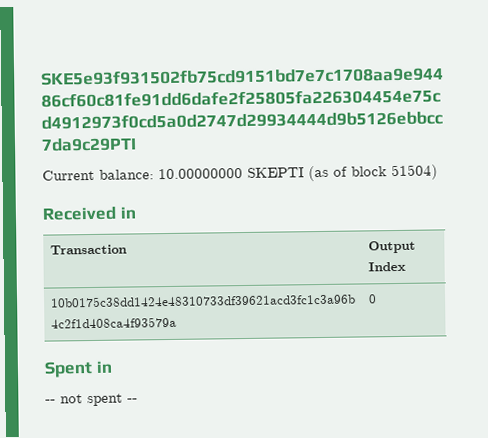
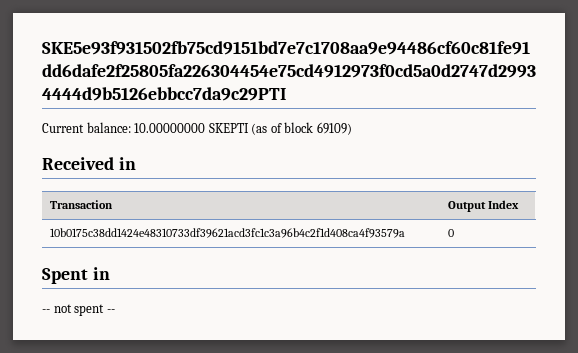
- Current balance: 10.00000000 SKEPTI (as of block 51504)
+ Current balance: 10.00000000 SKEPTI (as of block 69109)

